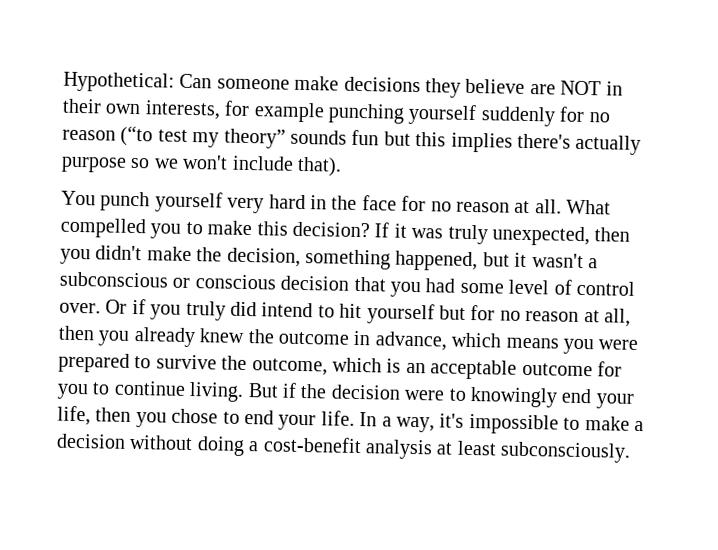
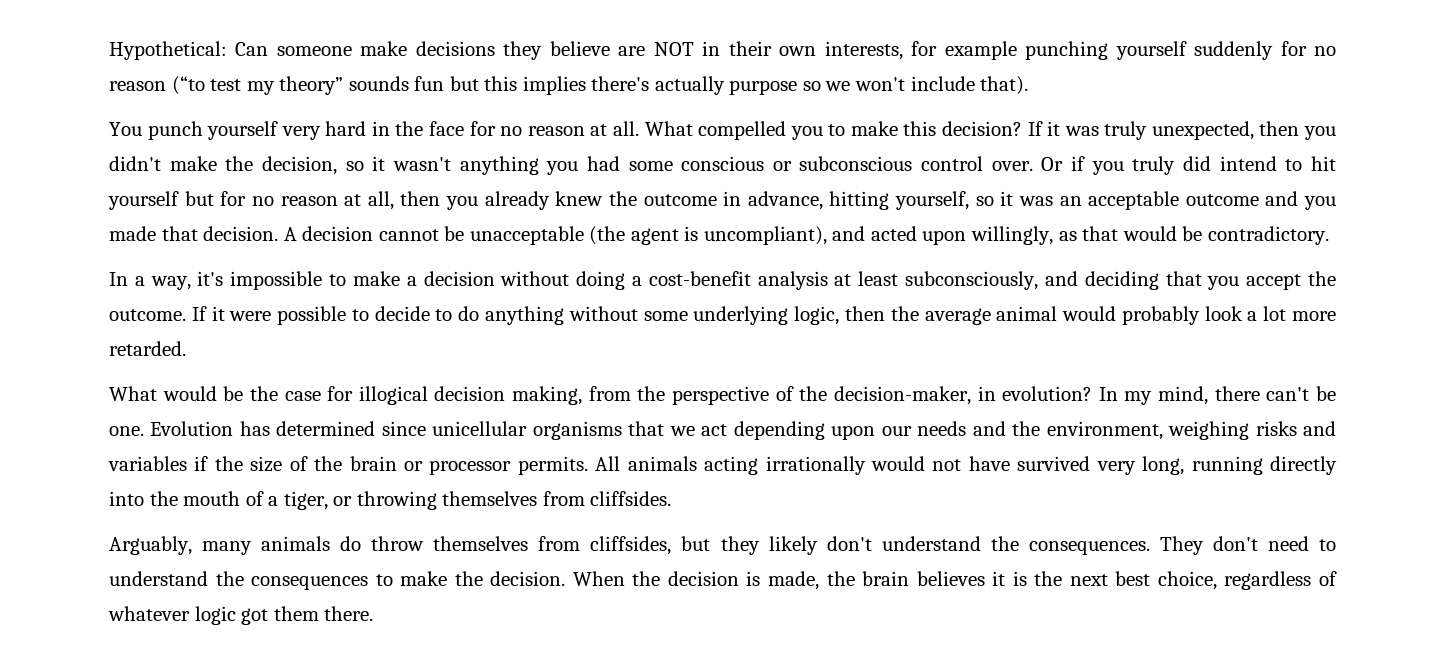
- If it was truly unexpected, then you didn't make the decision, something happened, but it wasn't a subconscious or conscious decision that you had some level of control over.
+ If it was truly unexpected, then you didn't make the decision, so it wasn't anything you had some conscious or subconscious control over.
- Or if you truly did intend to hit yourself but for no reason at all, then you already knew the outcome in advance, which means you were prepared to survive the outcome, which is an acceptable outcome for you to continue living. But if the decision were to knowingly end your life, then you chose to end your life. In a way, it's impossible to make a decision without doing a cost-benefit analysis at least subconsciously.
+ Or if you truly did intend to hit yourself but for no reason at all, then you already knew the outcome in advance, hitting yourself, so it was an acceptable outcome and you made that decision. A decision cannot be unacceptable (the agent is uncompliant), and acted upon willingly, as that would be contradictory.
+ In a way, it's impossible to make a decision without doing a cost-benefit analysis at least subconsciously, and deciding that you accept the outcome. If it were possible to decide to do anything without some underlying logic, then the average animal would probably look a lot more retarded.
+ What would be the case for illogical decision making, from the perspective of the decision-maker, in evolution? In my mind, there can't be one. Evolution has determined since unicellular organisms that we act depending upon our needs and the environment, weighing risks and variables if the size of the brain or processor permits. All animals acting irrationally would not have survived very long, running directly into the mouth of a tiger, or throwing themselves from cliffsides.
+ Arguably, many animals do throw themselves from cliffsides, but they likely don't understand the consequences. They don't need to understand the consequences to make the decision. When the decision is made, the brain believes it is the next best choice, regardless of whatever logic got them there.

